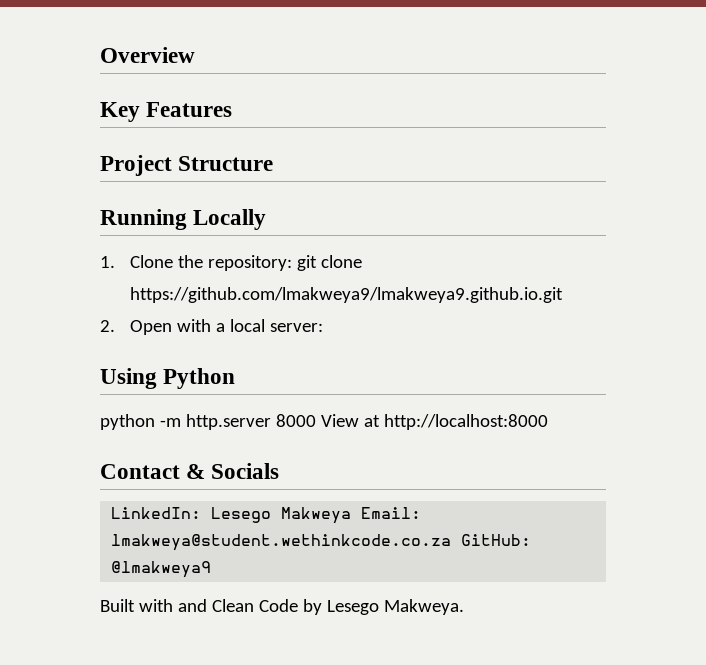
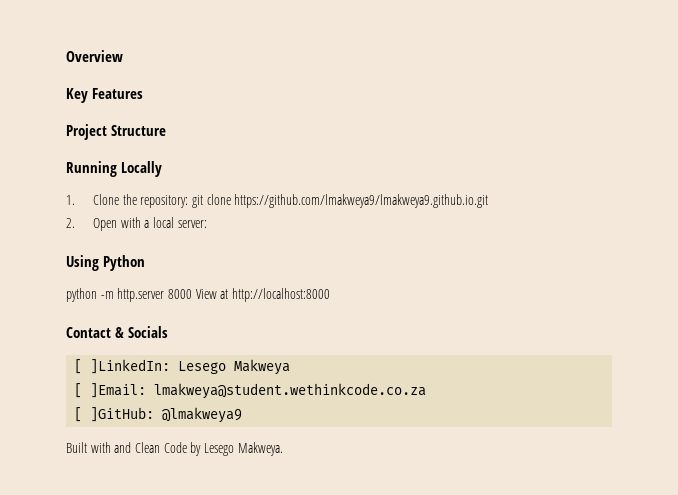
- LinkedIn: Lesego Makweya Email: lmakweya@student.wethinkcode.co.za GitHub: @lmakweya9
+ [ ]LinkedIn: Lesego Makweya
+ [ ]Email: lmakweya@student.wethinkcode.co.za
+ [ ]GitHub: @lmakweya9

